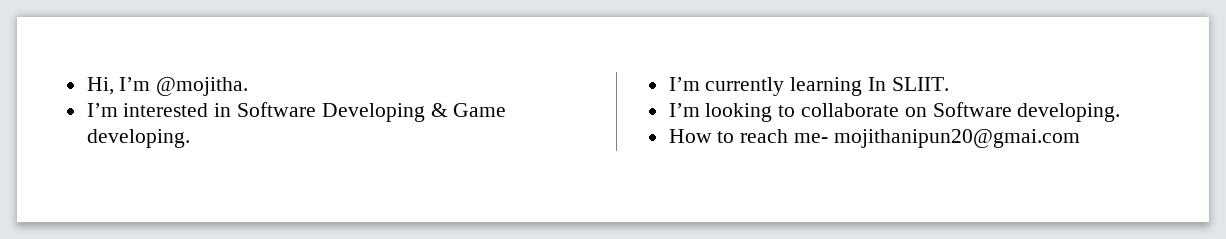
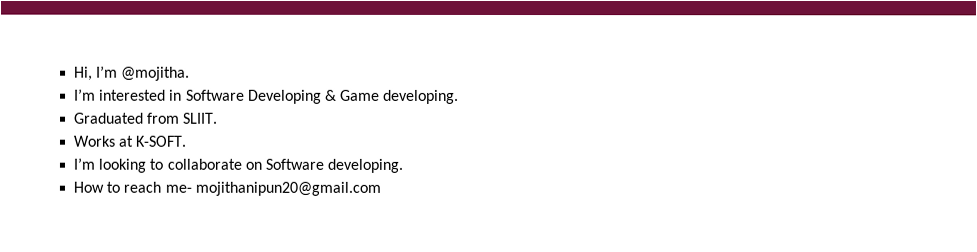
- I’m currently learning In SLIIT.
+ Graduated from SLIIT.
+ Works at K-SOFT.
- How to reach me- mojithanipun20@gmai.com
+ How to reach me- mojithanipun20@gmail.com

